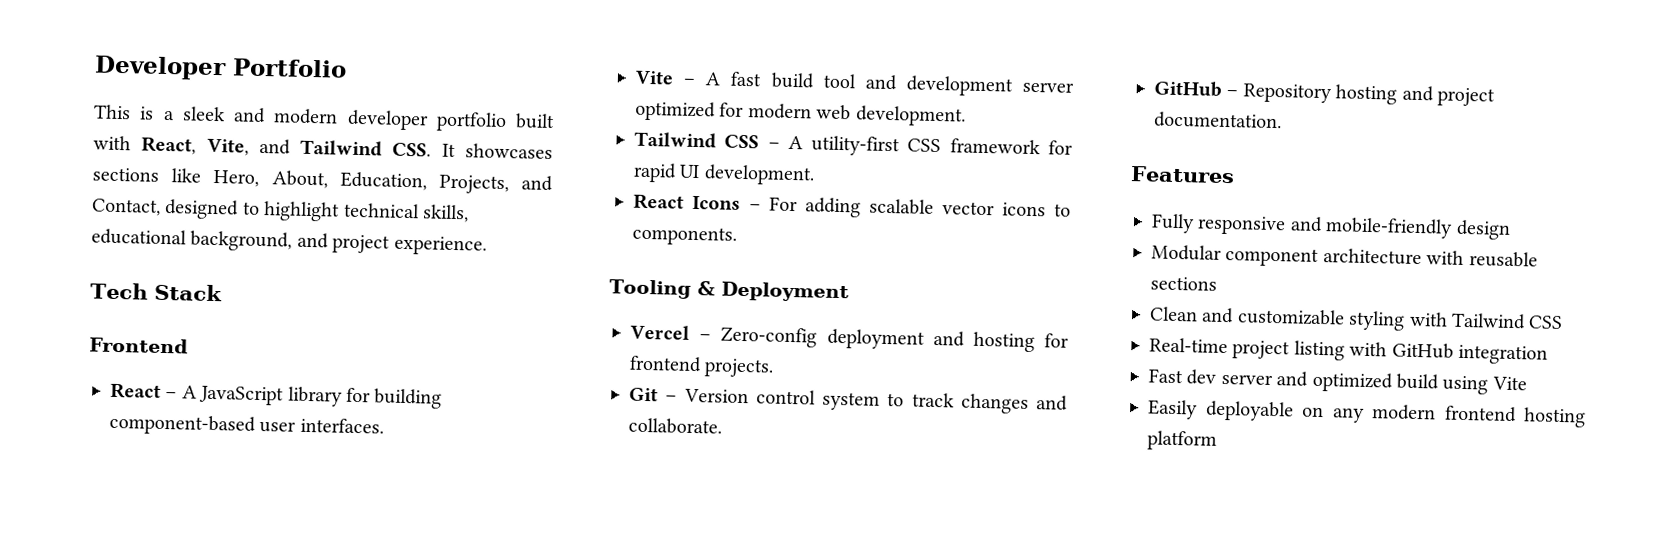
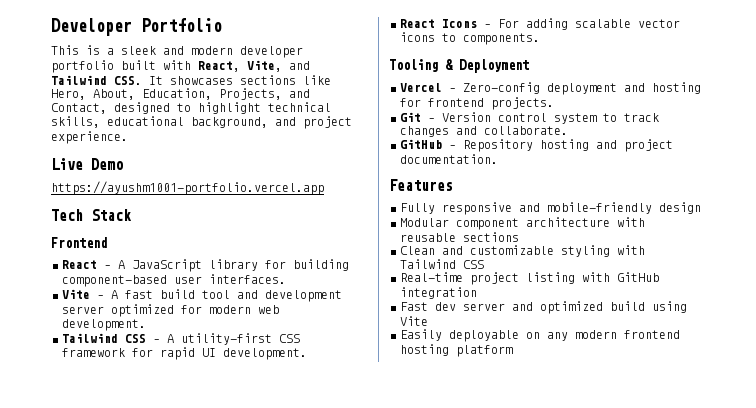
+ Live Demo
+ https://ayushm1001-portfolio.vercel.app

